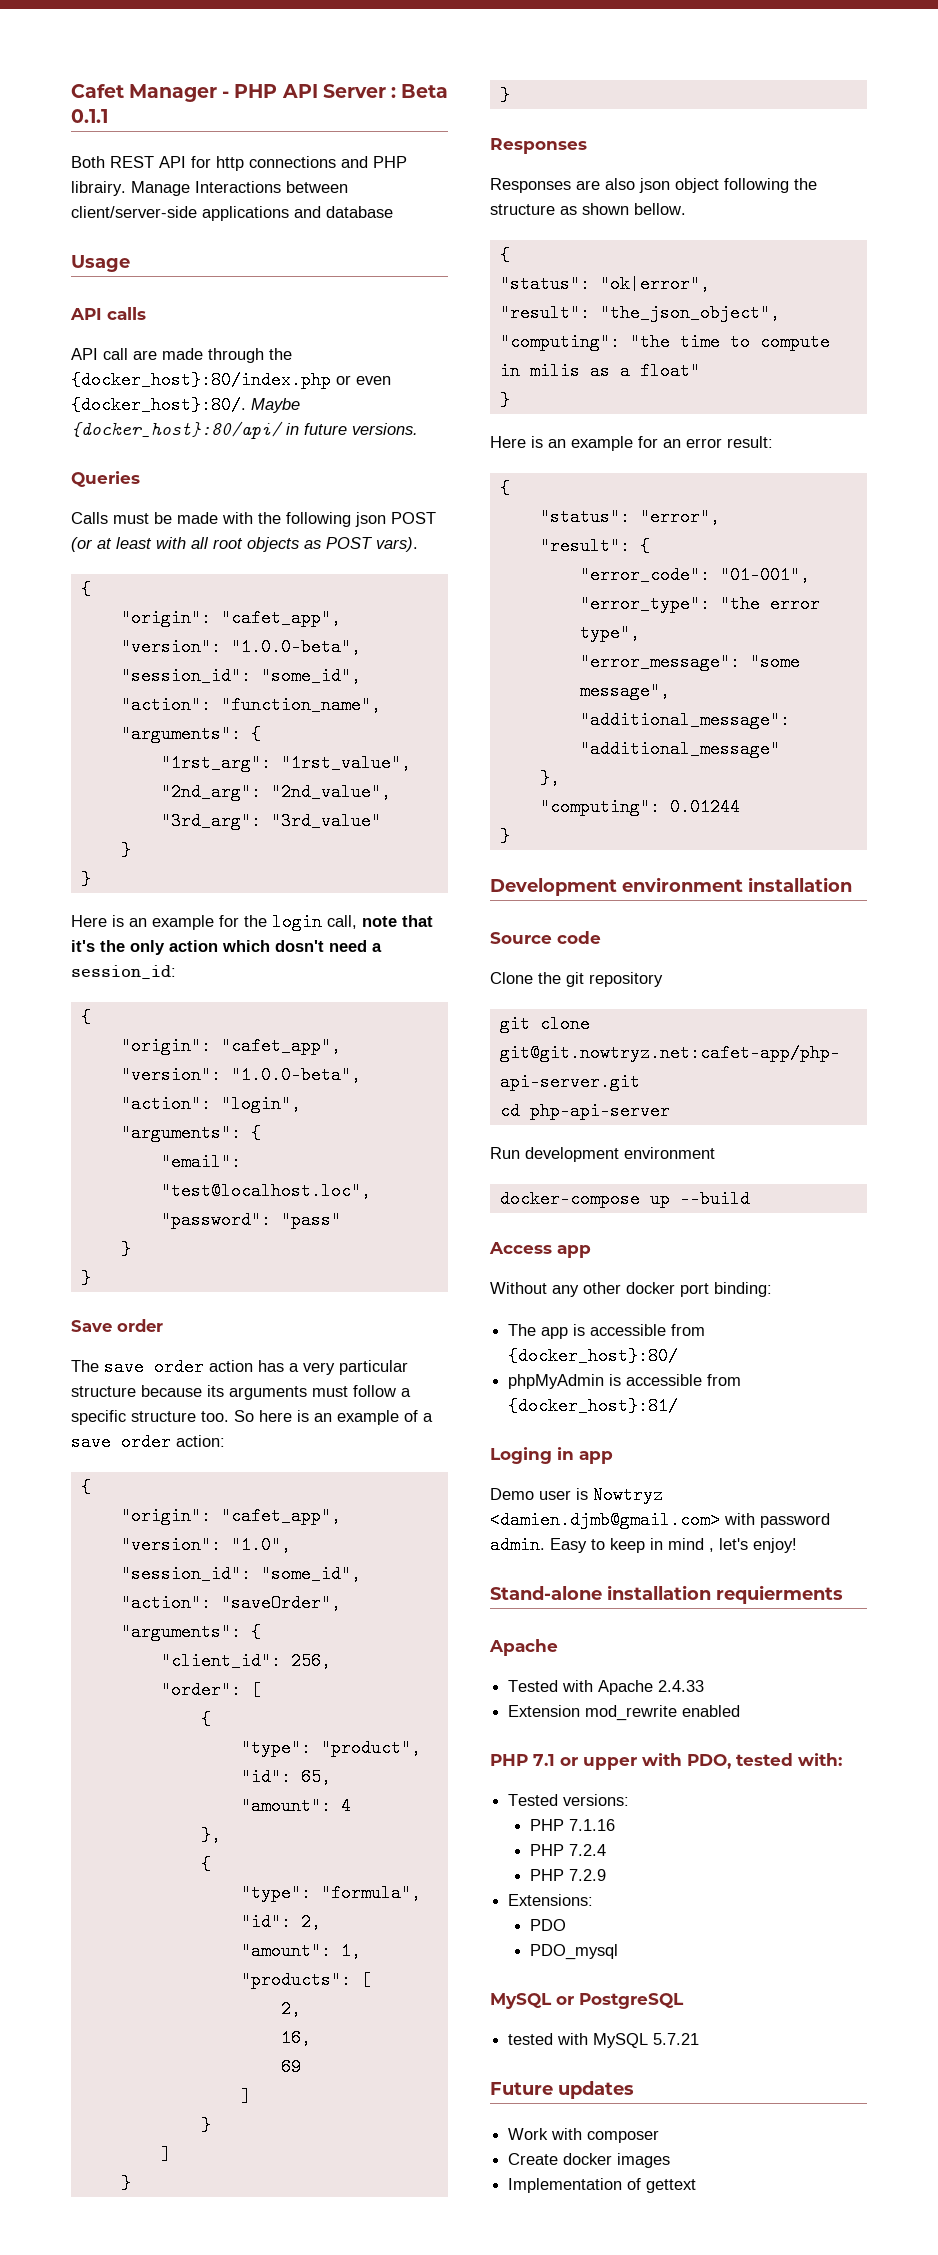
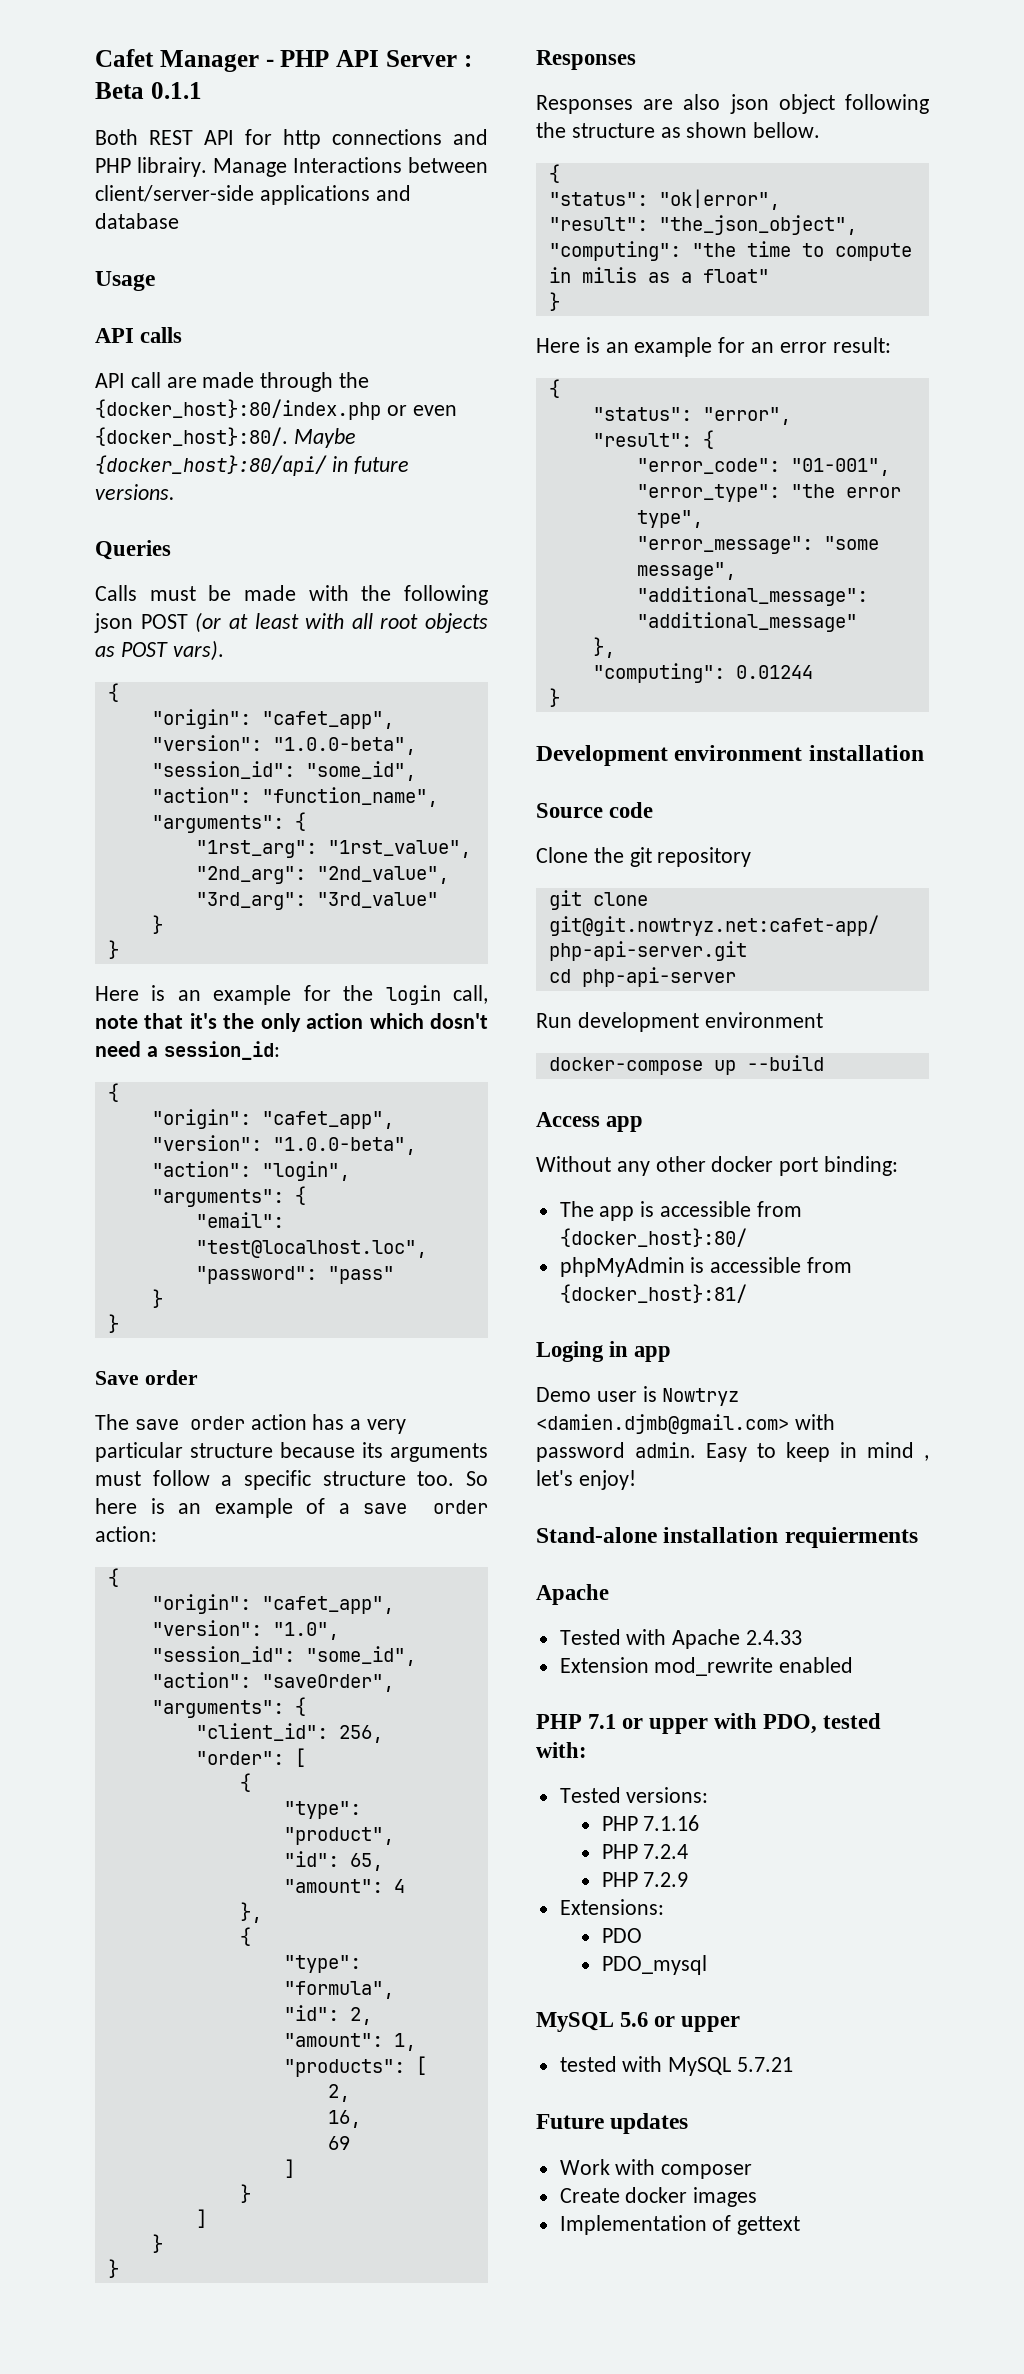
- MySQL or PostgreSQL
+ MySQL 5.6 or upper

